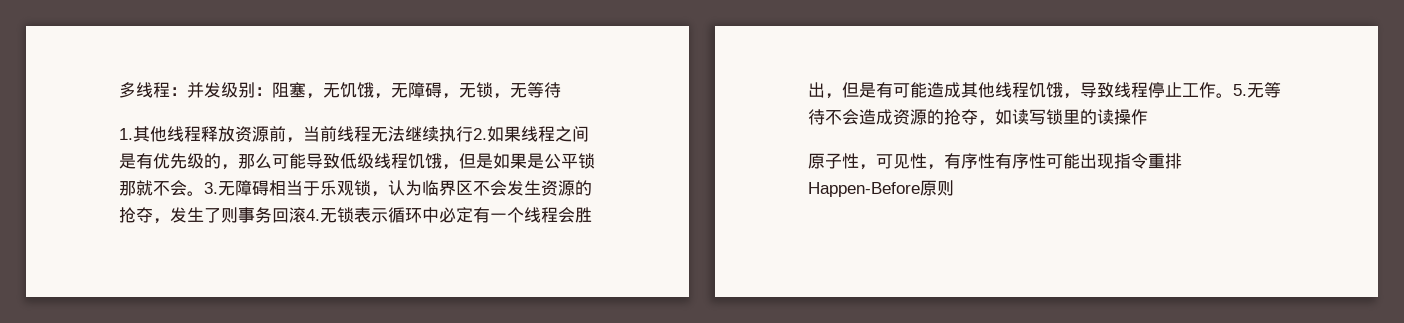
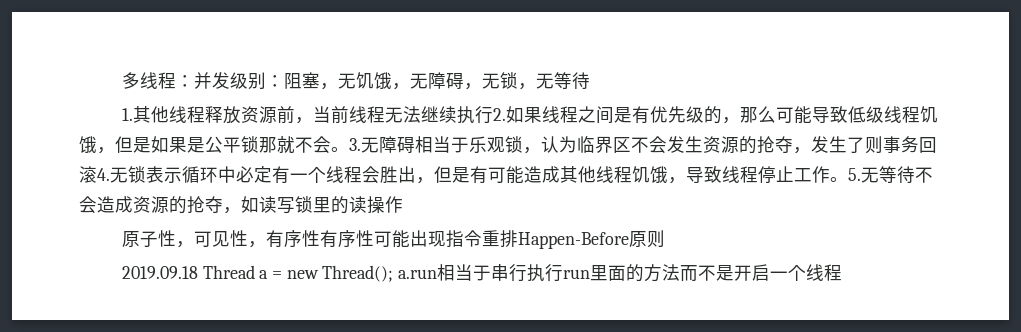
+ 2019.09.18 Thread a = new Thread(); a.run相当于串行执行run里面的方法而不是开启一个线程

